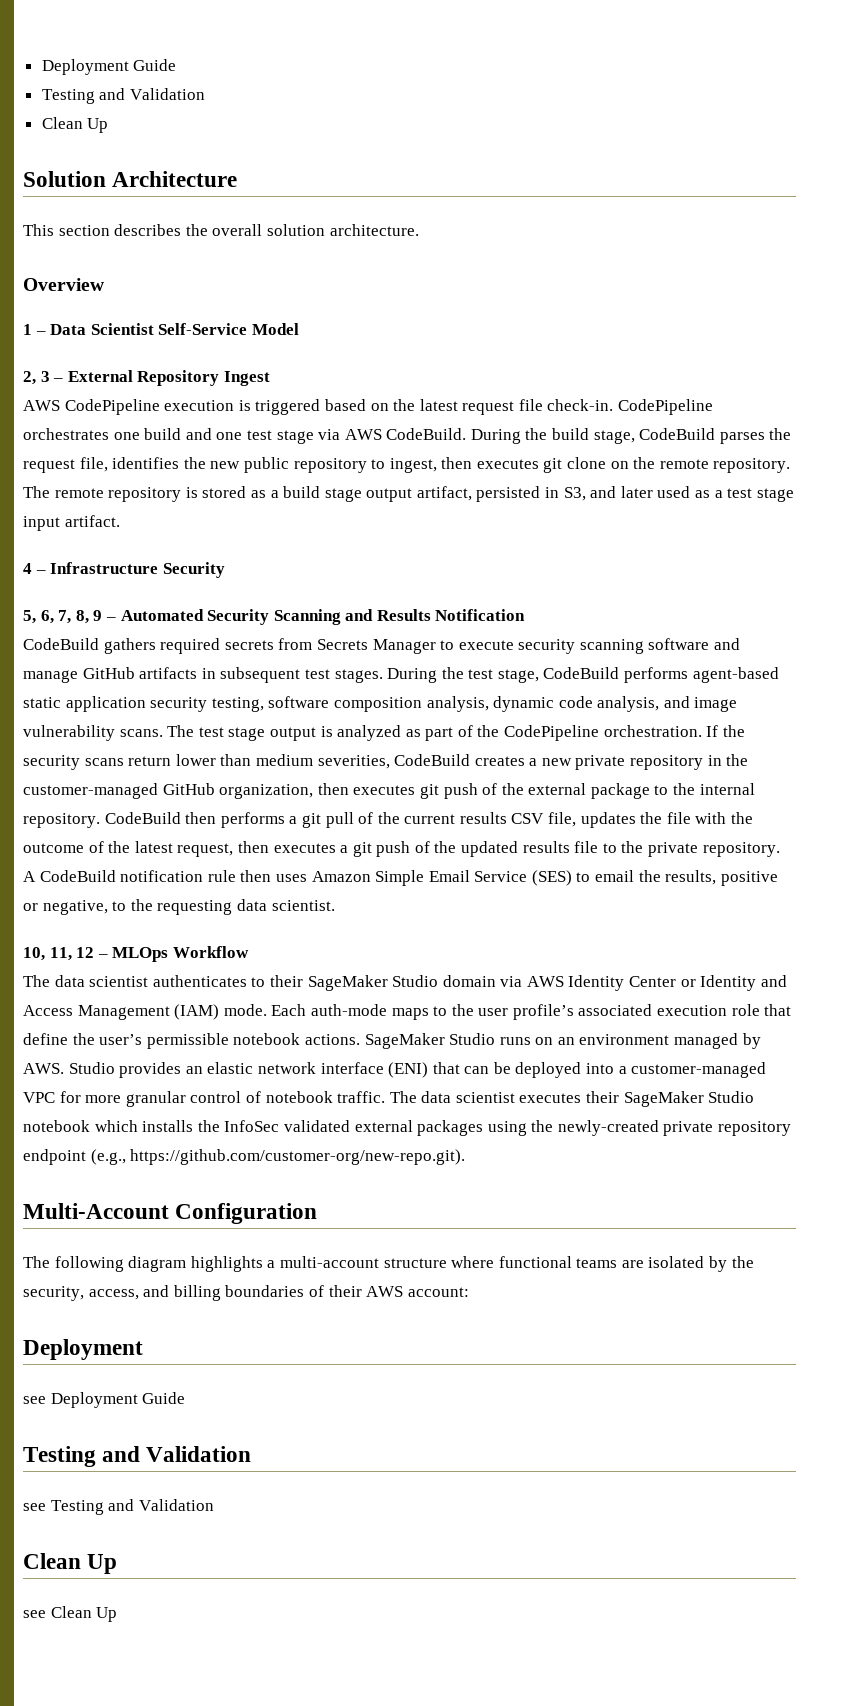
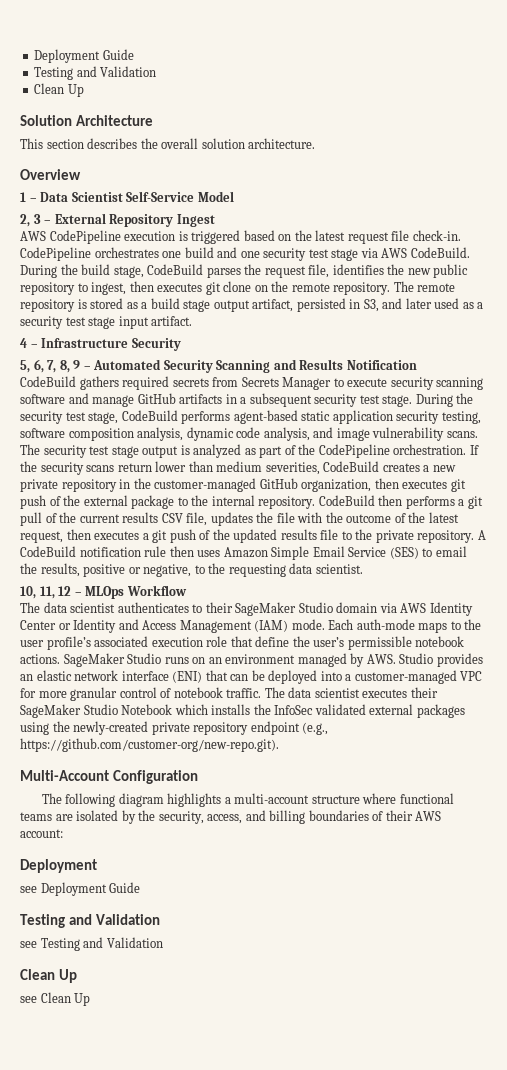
- CodePipeline orchestrates one build and one test stage via AWS CodeBuild.
+ CodePipeline orchestrates one build and one security test stage via AWS CodeBuild.
- The remote repository is stored as a build stage output artifact, persisted in S3, and later used as a test stage input artifact.
+ The remote repository is stored as a build stage output artifact, persisted in S3, and later used as a security test stage input artifact.
- CodeBuild gathers required secrets from Secrets Manager to execute security scanning software and manage GitHub artifacts in subsequent test stages. During the test stage, CodeBuild performs agent-based static application security testing, software composition analysis, dynamic code analysis, and image vulnerability scans.
+ CodeBuild gathers required secrets from Secrets Manager to execute security scanning software and manage GitHub artifacts in a subsequent security test stage. During the security test stage, CodeBuild performs agent-based static application security testing, software composition analysis, dynamic code analysis, and image vulnerability scans.
- The test stage output is analyzed as part of the CodePipeline orchestration.
+ The security test stage output is analyzed as part of the CodePipeline orchestration.
- The data scientist executes their SageMaker Studio notebook which installs the InfoSec validated external packages using the newly-created private repository endpoint (e.g., https://github.com/customer-org/new-repo.git).
+ The data scientist executes their SageMaker Studio Notebook which installs the InfoSec validated external packages using the newly-created private repository endpoint (e.g., https://github.com/customer-org/new-repo.git).

